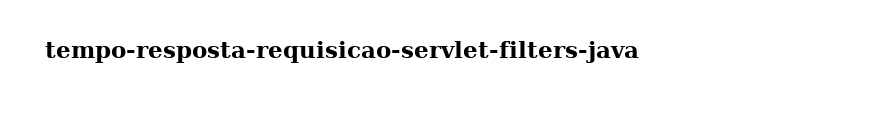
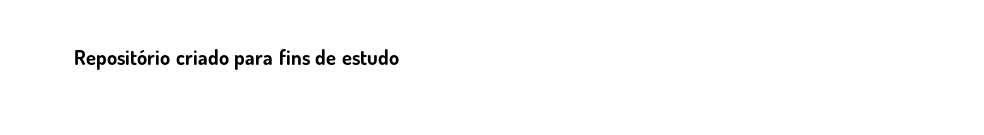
- tempo-resposta-requisicao-servlet-filters-java
+ Repositório criado para fins de estudo

